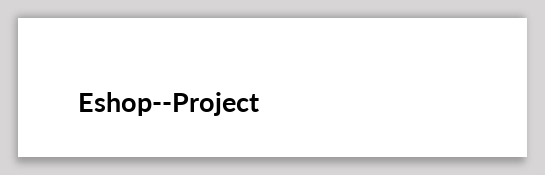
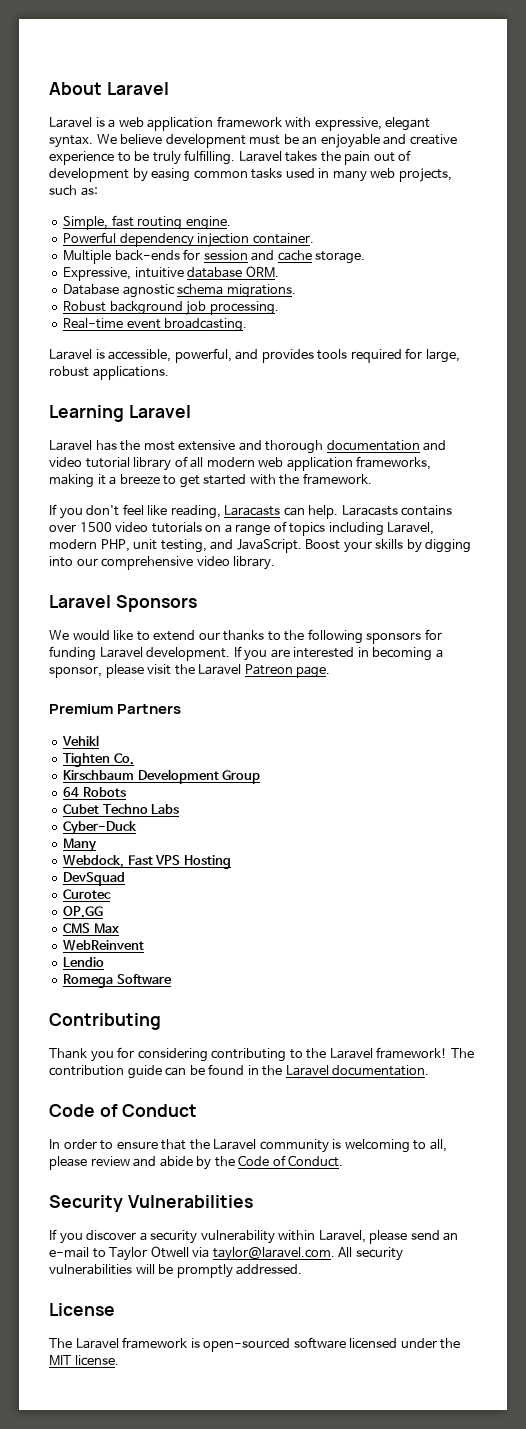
- Eshop--Project
+ About Laravel
+ Laravel is a web application framework with expressive, elegant syntax. We believe development must be an enjoyable and creative experience to be truly fulfilling. Laravel takes the pain out of development by easing common tasks used in many web projects, such as:
+ Simple, fast routing engine.
+ Powerful dependency injection container.
+ Multiple back-ends for session and cache storage.
+ Expressive, intuitive database ORM.
+ Database agnostic schema migrations.
+ Robust background job processing.
+ Real-time event broadcasting.
+ Laravel is accessible, powerful, and provides tools required for large, robust applications.
+ Learning Laravel
+ Laravel has the most extensive and thorough documentation and video tutorial library of all modern web application frameworks, making it a breeze to get started with the framework.
+ If you don't feel like reading, Laracasts can help. Laracasts contains over 1500 video tutorials on a range of topics including Laravel, modern PHP, unit testing, and JavaScript. Boost your skills by digging into our comprehensive video library.
+ Laravel Sponsors
+ We would like to extend our thanks to the following sponsors for funding Laravel development. If you are interested in becoming a sponsor, please visit the Laravel Patreon page.
+ Premium Partners
+ Vehikl
+ Tighten Co.
+ Kirschbaum Development Group
+ 64 Robots
+ Cubet Techno Labs
+ Cyber-Duck
+ Many
+ Webdock, Fast VPS Hosting
+ DevSquad
+ Curotec
+ OP.GG
+ CMS Max
+ WebReinvent
+ Lendio
+ Romega Software
+ Contributing
+ Thank you for considering contributing to the Laravel framework! The contribution guide can be found in the Laravel documentation.
+ Code of Conduct
+ In order to ensure that the Laravel community is welcoming to all, please review and abide by the Code of Conduct.
+ Security Vulnerabilities
+ If you discover a security vulnerability within Laravel, please send an e-mail to Taylor Otwell via taylor@laravel.com. All security vulnerabilities will be promptly addressed.
+ License
+ The Laravel framework is open-sourced software licensed under the MIT license.

